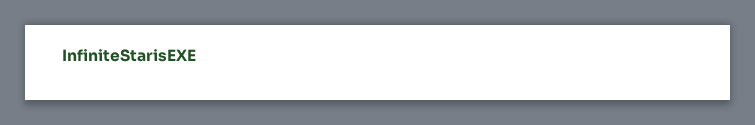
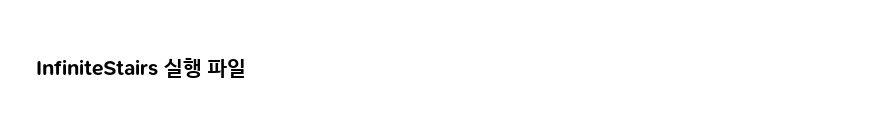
- InfiniteStarisEXE
+ InfiniteStairs 실행 파일

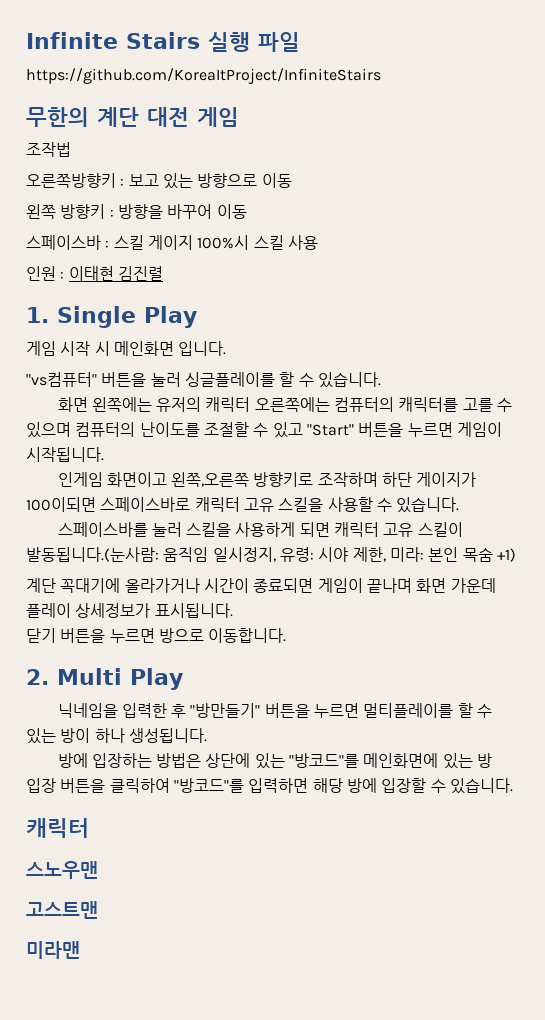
- InfiniteStairs 실행 파일
+ Infinite Stairs 실행 파일
+ https://github.com/KoreaItProject/InfiniteStairs
+ 무한의 계단 대전 게임
+ 조작법
+ 오른쪽방향키 : 보고 있는 방향으로 이동
+ 왼쪽 방향키 : 방향을 바꾸어 이동
+ 스페이스바 : 스킬 게이지 100%시 스킬 사용
+ 인원 : 이태현 김진렬
+ 1. Single Play
+ 게임 시작 시 메인화면 입니다.
+ "vs컴퓨터" 버튼을 눌러 싱글플레이를 할 수 있습니다.
+ 화면 왼쪽에는 유저의 캐릭터 오른쪽에는 컴퓨터의 캐릭터를 고를 수 있으며 컴퓨터의 난이도를 조절할 수 있고 "Start" 버튼을 누르면 게임이 시작됩니다.
+ 인게임 화면이고 왼쪽,오른쪽 방향키로 조작하며 하단 게이지가 100이되면 스페이스바로 캐릭터 고유 스킬을 사용할 수 있습니다.
+ 스페이스바를 눌러 스킬을 사용하게 되면 캐릭터 고유 스킬이 발동됩니다.(눈사람: 움직임 일시정지, 유령: 시야 제한, 미라: 본인 목숨 +1)
+ 계단 꼭대기에 올라가거나 시간이 종료되면 게임이 끝나며 화면 가운데 플레이 상세정보가 표시됩니다.
+ 닫기 버튼을 누르면 방으로 이동합니다.
+ 2. Multi Play
+ 닉네임을 입력한 후 "방만들기" 버튼을 누르면 멀티플레이를 할 수 있는 방이 하나 생성됩니다.
+ 방에 입장하는 방법은 상단에 있는 "방코드"를 메인화면에 있는 방 입장 버튼을 클릭하여 "방코드"를 입력하면 해당 방에 입장할 수 있습니다.
+ 캐릭터
+ 스노우맨
+ 고스트맨
+ 미라맨

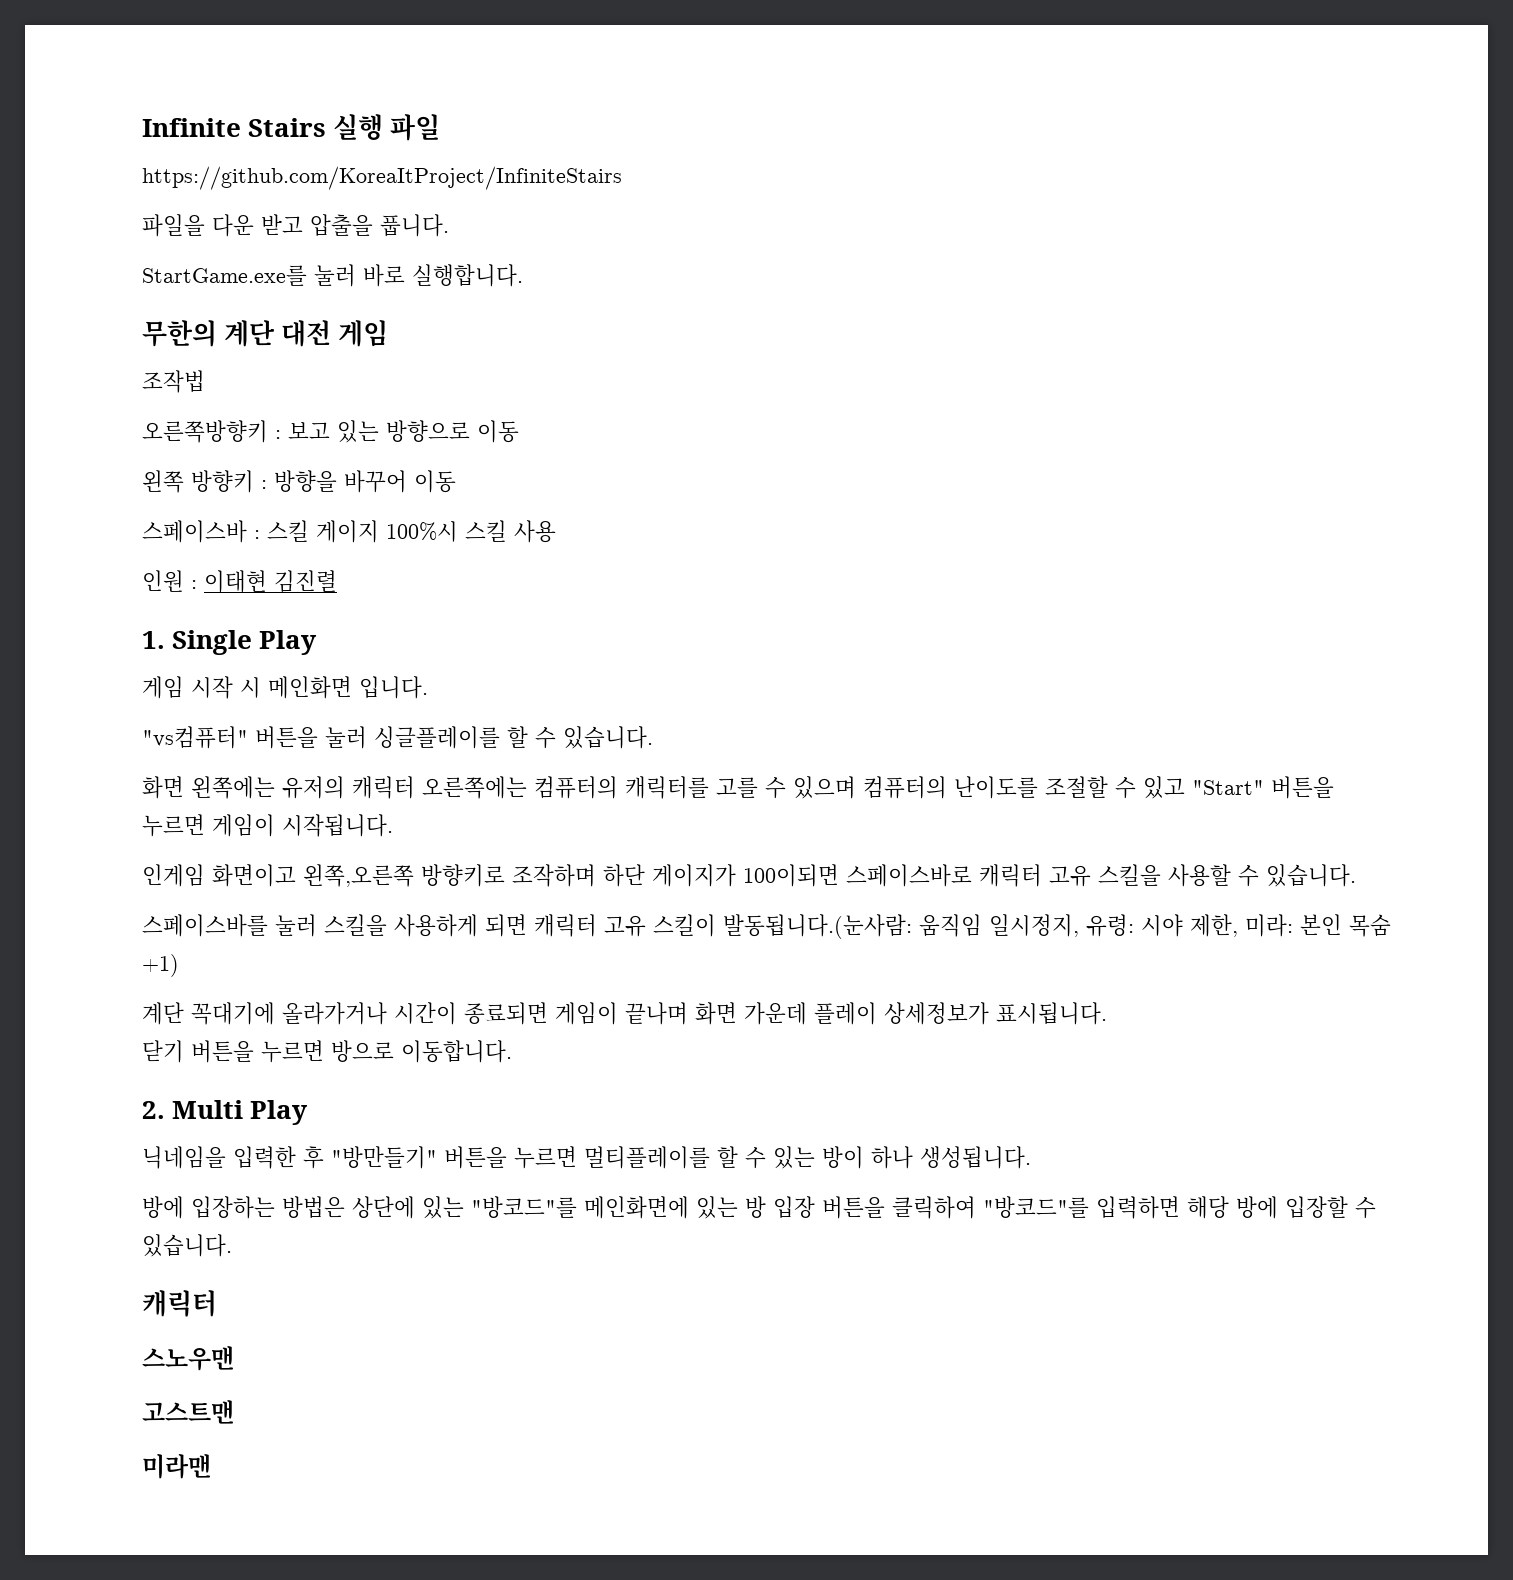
+ 파일을 다운 받고 압출을 풉니다.
+ StartGame.exe를 눌러 바로 실행합니다.

